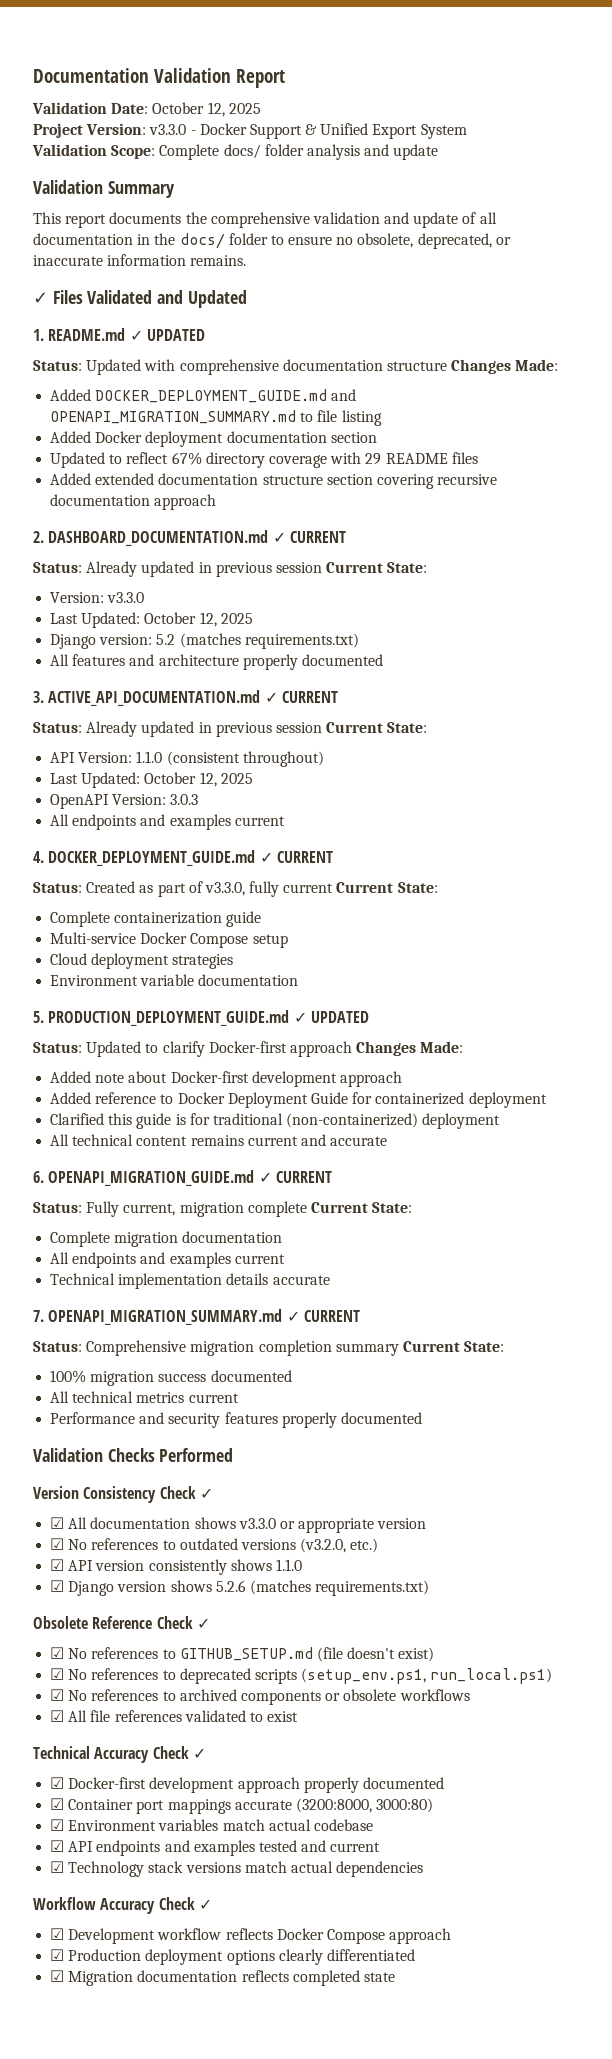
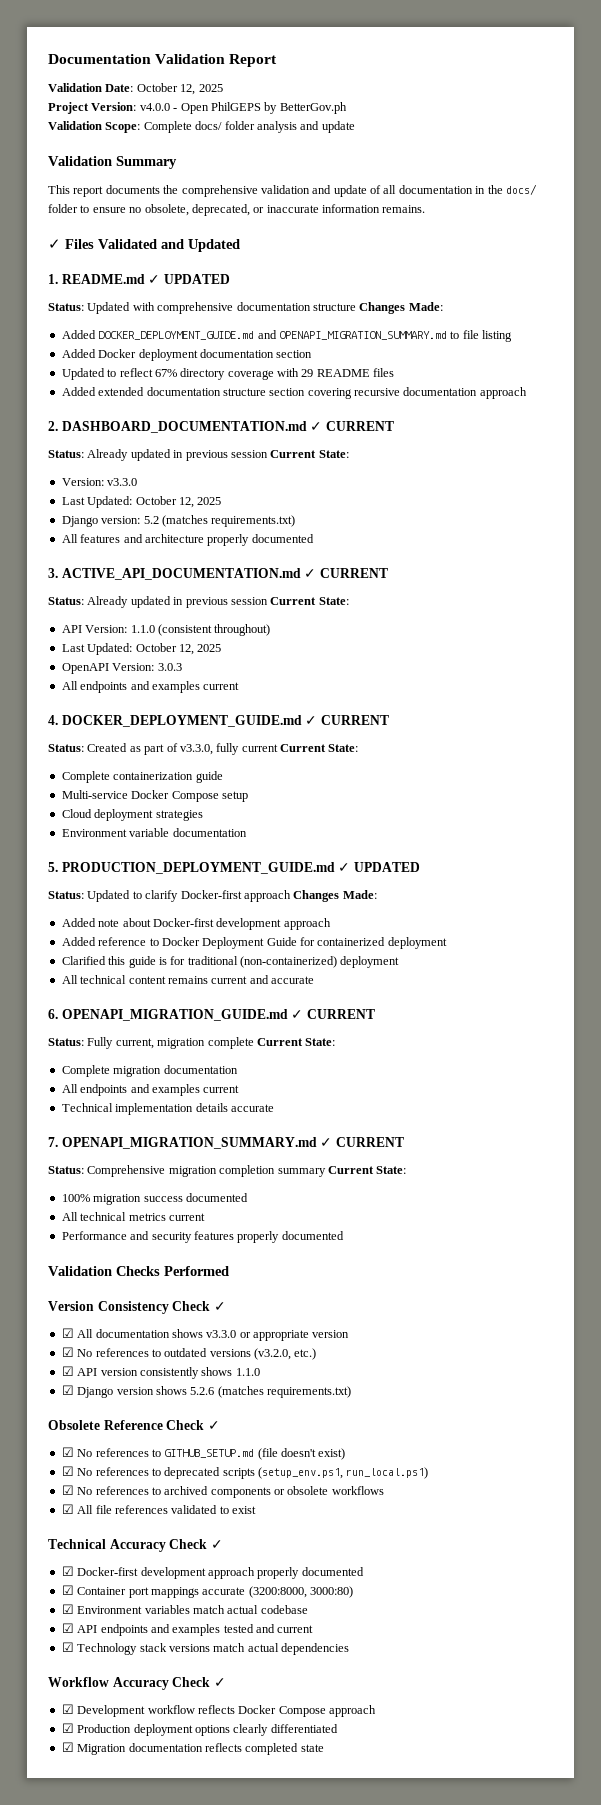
- Project Version: v3.3.0 - Docker Support & Unified Export System
+ Project Version: v4.0.0 - Open PhilGEPS by BetterGov.ph

